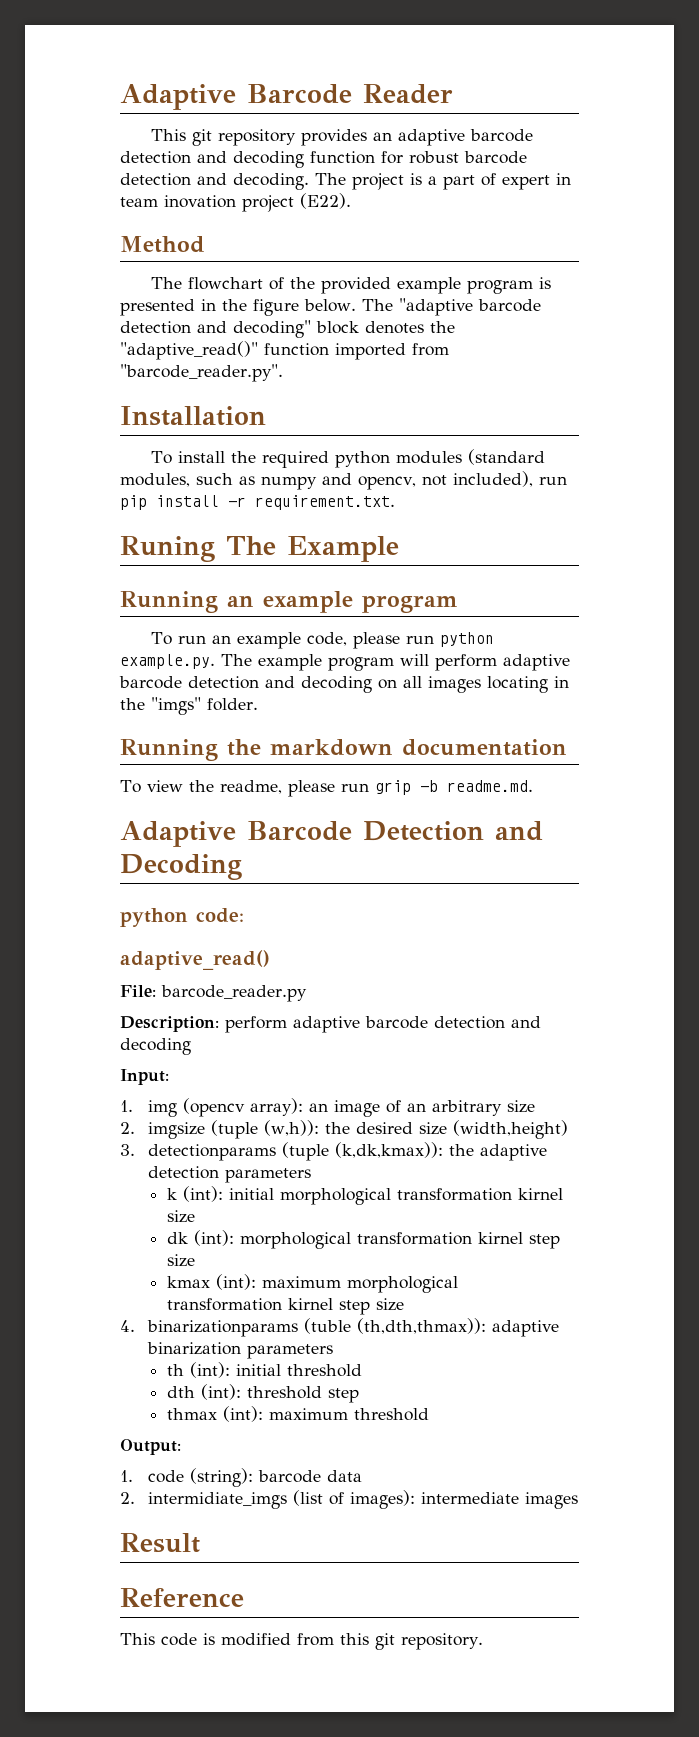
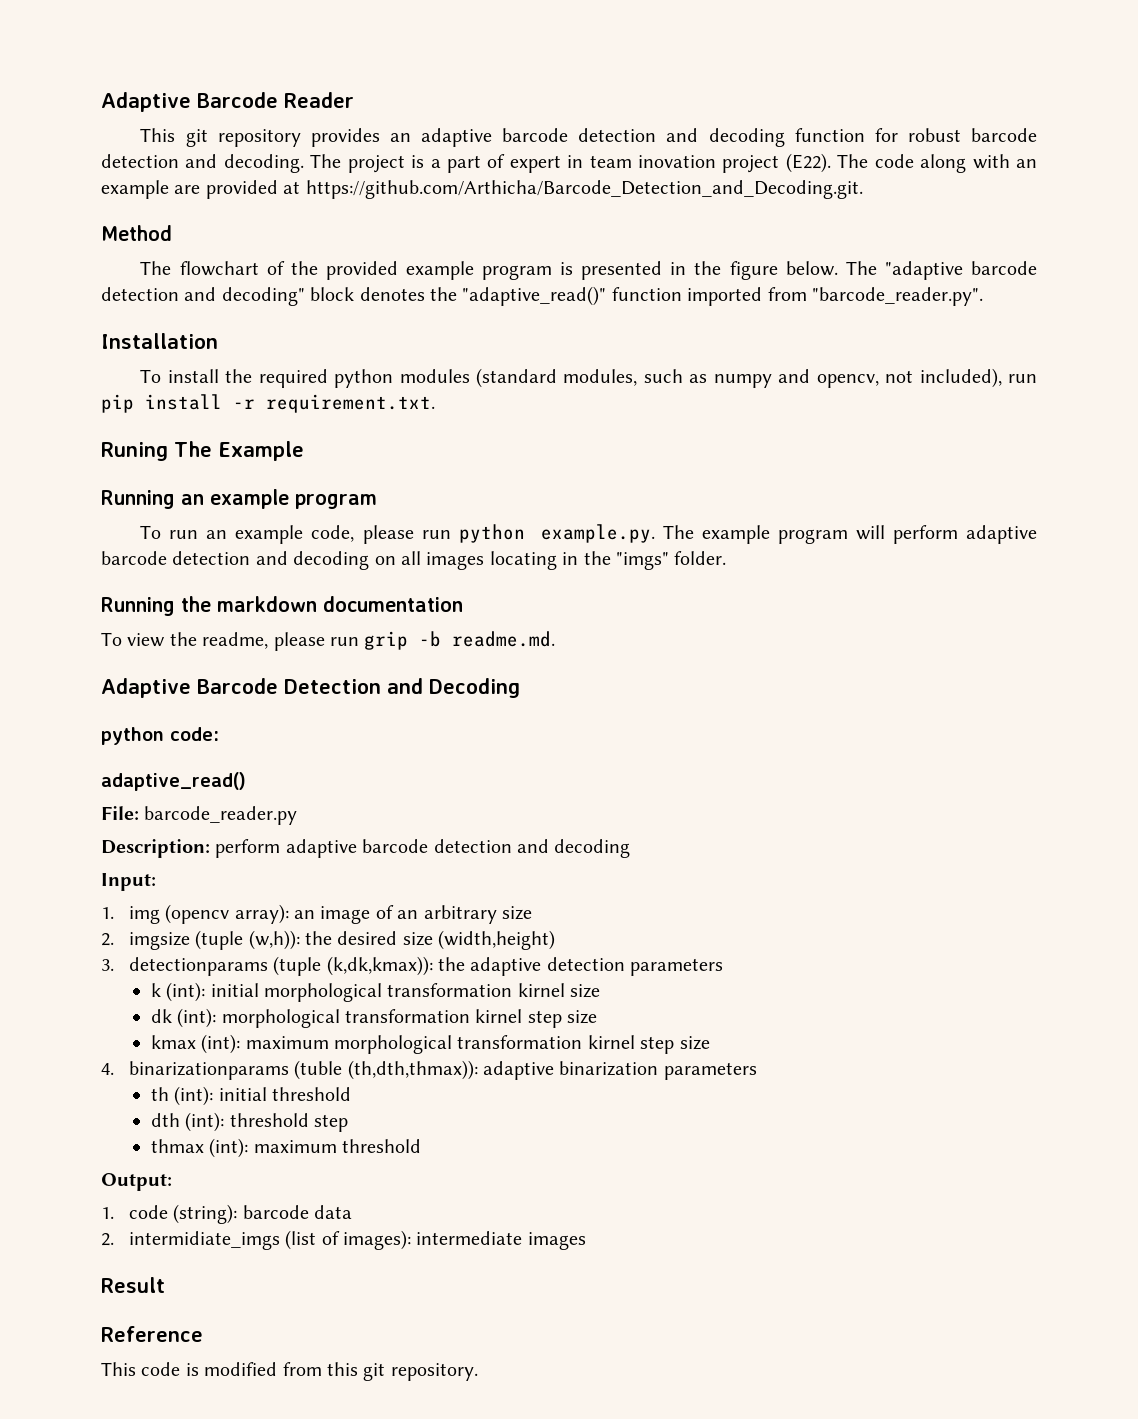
+ The code along with an example are provided at https://github.com/Arthicha/Barcode_Detection_and_Decoding.git.

